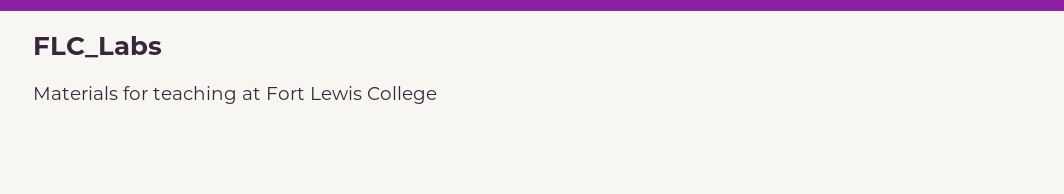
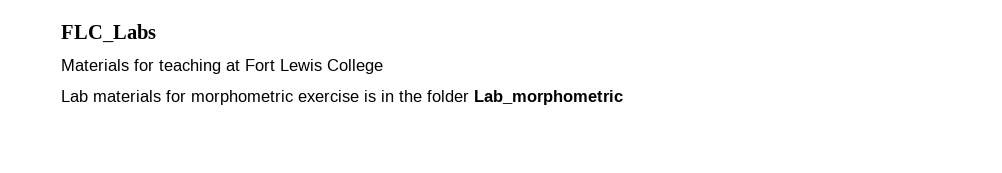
+ Lab materials for morphometric exercise is in the folder Lab_morphometric

